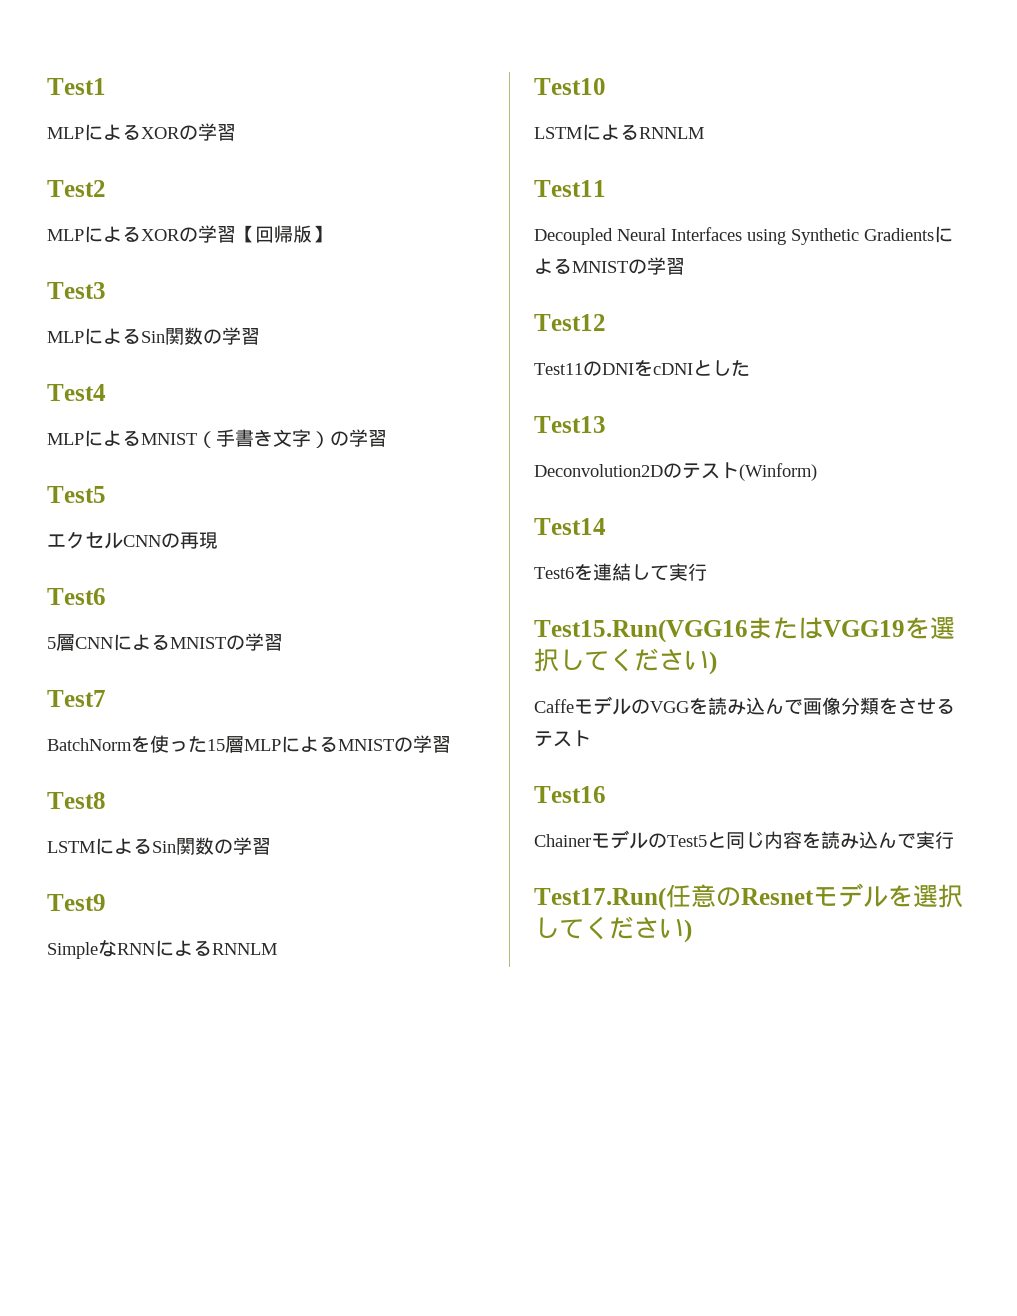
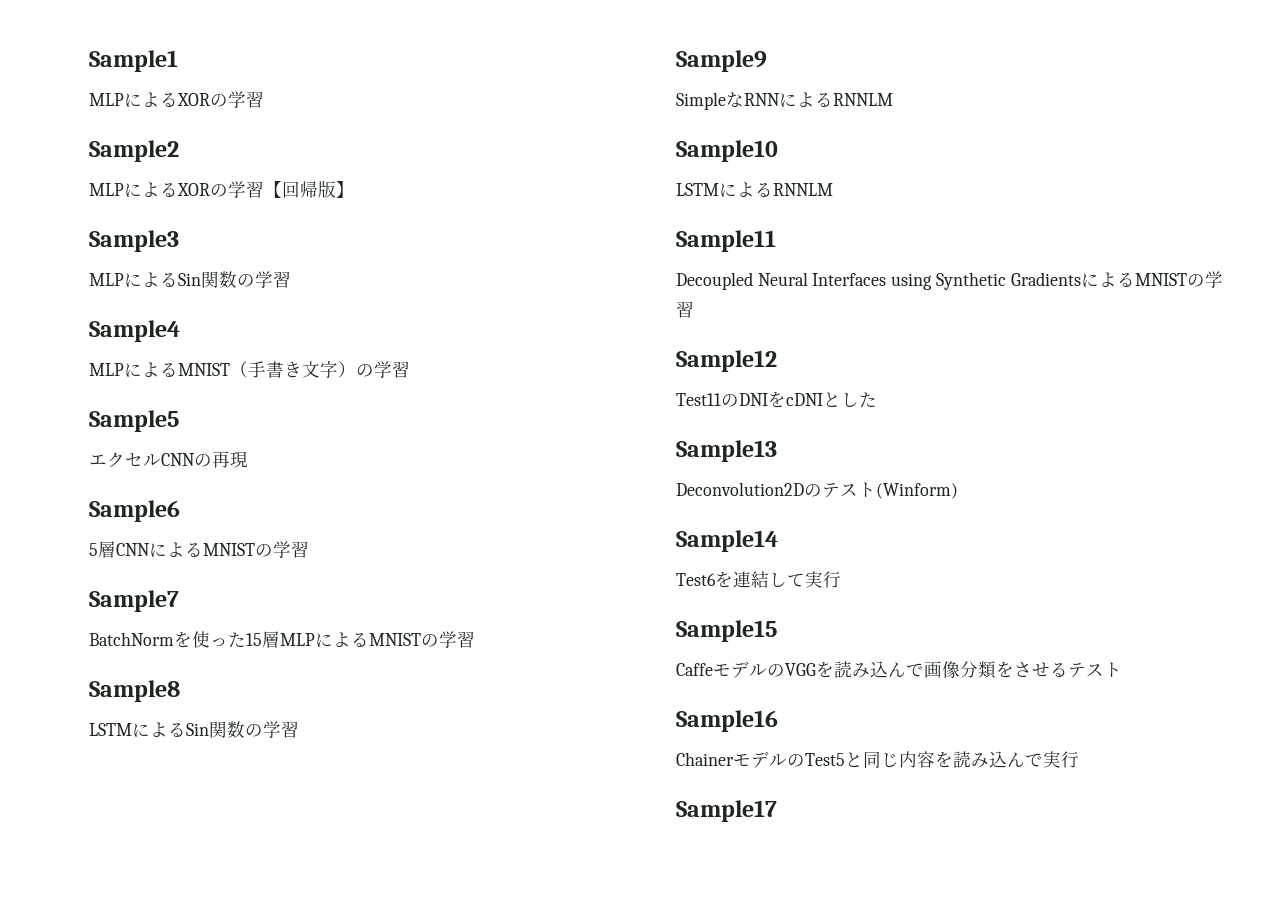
- Test1
+ Sample1
- Test2
+ Sample2
- Test3
+ Sample3
- Test4
+ Sample4
  MLPによるMNIST（手書き文字）の学習
- Test5
+ Sample5
  エクセルCNNの再現
- Test6
+ Sample6
- Test7
+ Sample7
- Test8
+ Sample8
- Test9
+ Sample9
- Test10
+ Sample10
  LSTMによるRNNLM
- Test11
+ Sample11
- Test12
+ Sample12
- Test13
+ Sample13
- Test14
+ Sample14
- Test15.Run(VGG16またはVGG19を選択してください)
+ Sample15
- Test16
+ Sample16
- Test17.Run(任意のResnetモデルを選択してください)
+ Sample17

